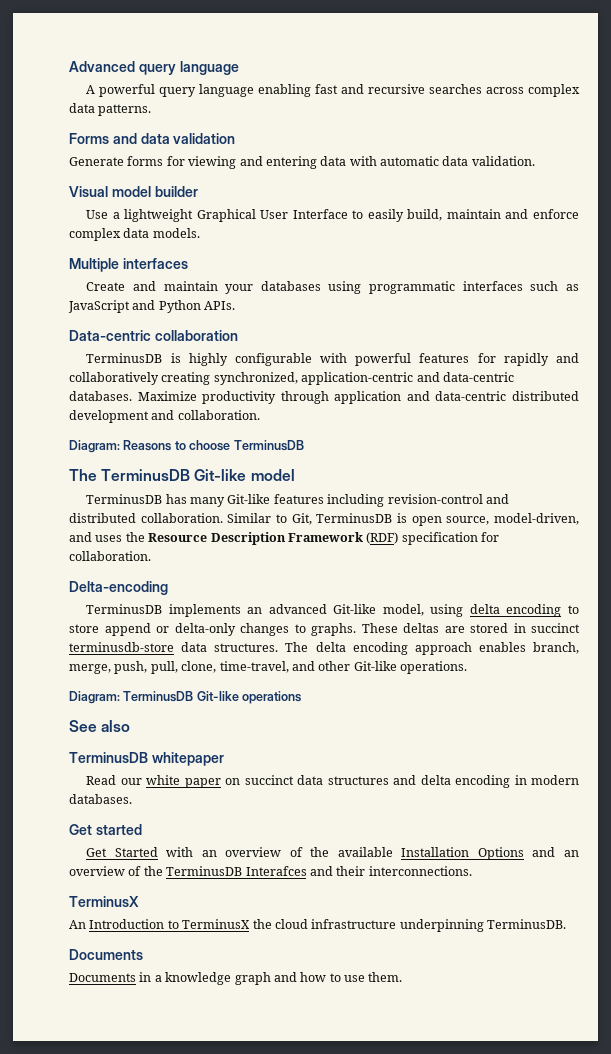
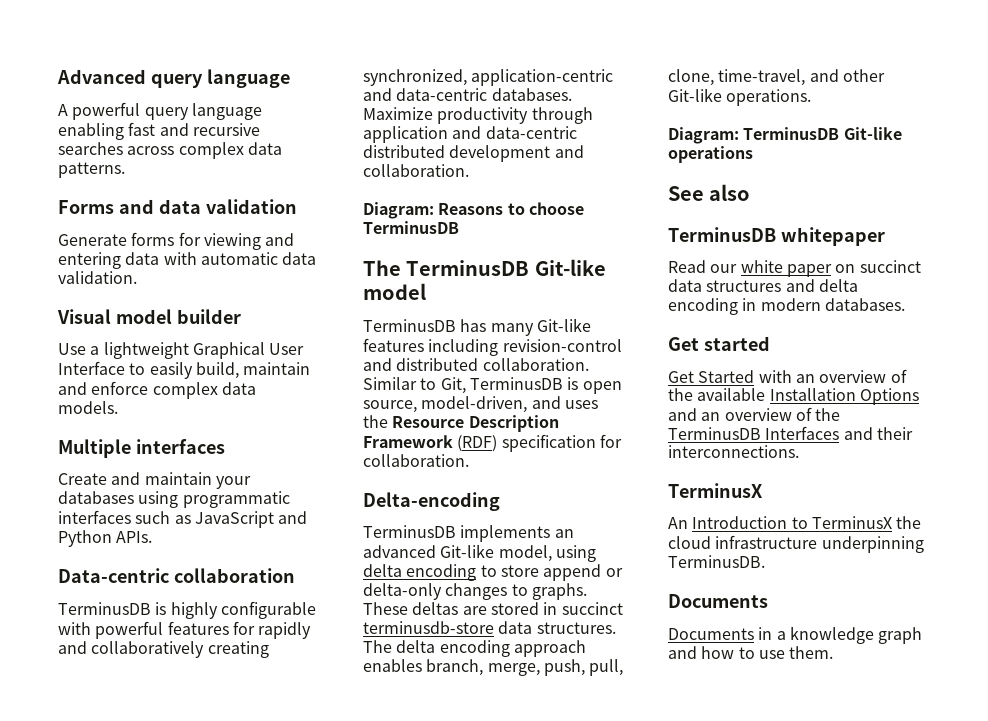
- Get Started with an overview of the available Installation Options and an overview of the TerminusDB Interafces and their interconnections.
+ Get Started with an overview of the available Installation Options and an overview of the TerminusDB Interfaces and their interconnections.

